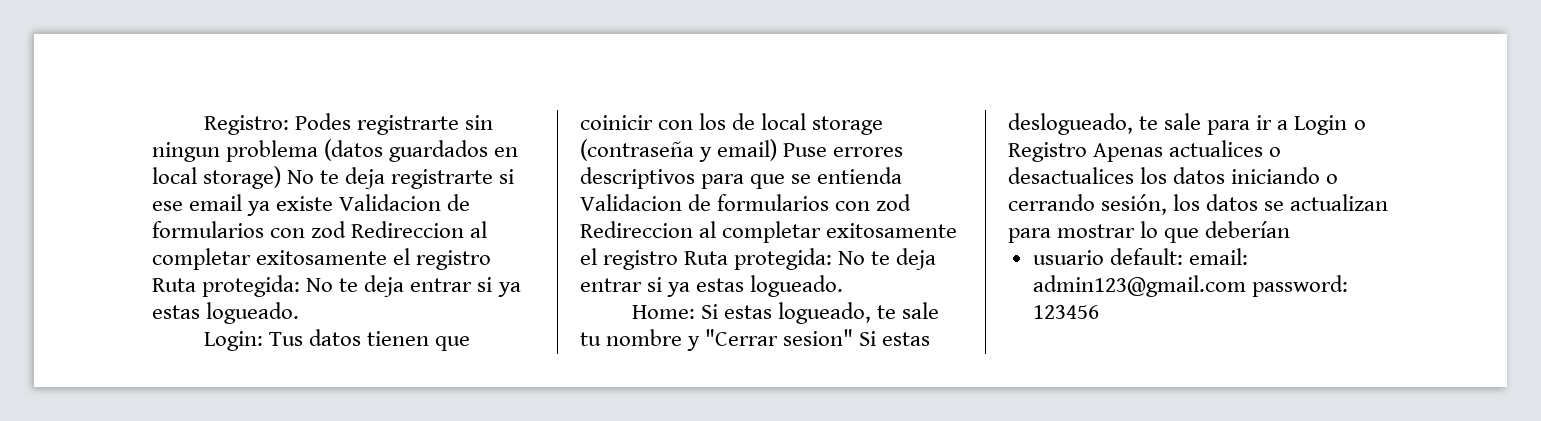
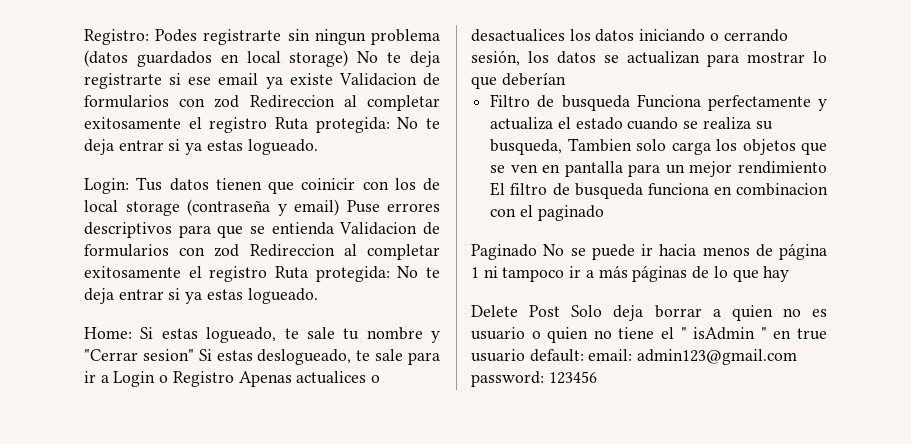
- usuario default: email: admin123@gmail.com password: 123456
+ Filtro de busqueda Funciona perfectamente y actualiza el estado cuando se realiza su busqueda, Tambien solo carga los objetos que se ven en pantalla para un mejor rendimiento El filtro de busqueda funciona en combinacion con el paginado
+ Paginado No se puede ir hacia menos de página 1 ni tampoco ir a más páginas de lo que hay
+ Delete Post Solo deja borrar a quien no es usuario o quien no tiene el " isAdmin " en true usuario default: email: admin123@gmail.com password: 123456

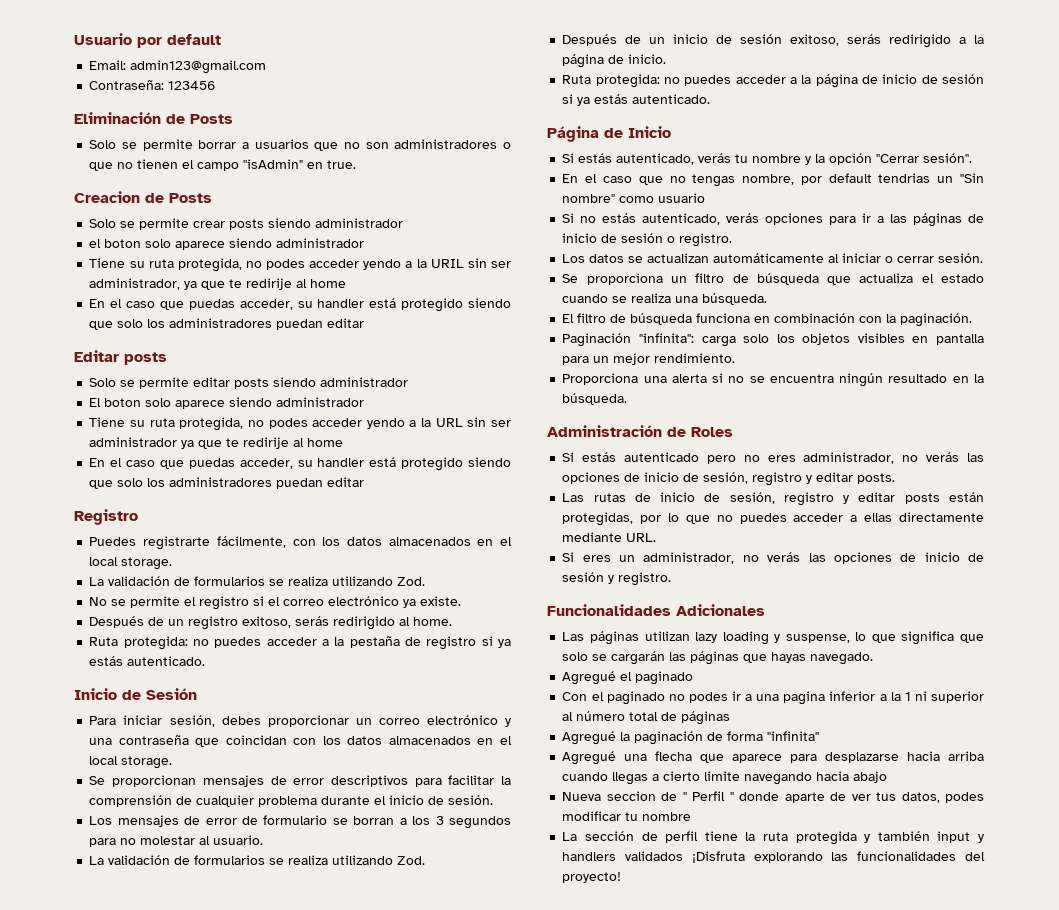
- Registro: Podes registrarte sin ningun problema (datos guardados en local storage) No te deja registrarte si ese email ya existe Validacion de formularios con zod Redireccion al completar exitosamente el registro Ruta protegida: No te deja entrar si ya estas logueado.
- Login: Tus datos tienen que coinicir con los de local storage (contraseña y email) Puse errores descriptivos para que se entienda Validacion de formularios con zod Redireccion al completar exitosamente el registro Ruta protegida: No te deja entrar si ya estas logueado.
- Home: Si estas logueado, te sale tu nombre y "Cerrar sesion" Si estas deslogueado, te sale para ir a Login o Registro Apenas actualices o desactualices los datos iniciando o cerrando sesión, los datos se actualizan para mostrar lo que deberían
- Filtro de busqueda Funciona perfectamente y actualiza el estado cuando se realiza su busqueda, Tambien solo carga los objetos que se ven en pantalla para un mejor rendimiento El filtro de busqueda funciona en combinacion con el paginado
- Paginado No se puede ir hacia menos de página 1 ni tampoco ir a más páginas de lo que hay
- Delete Post Solo deja borrar a quien no es usuario o quien no tiene el " isAdmin " en true usuario default: email: admin123@gmail.com password: 123456
+ Usuario por default
+ Email: admin123@gmail.com
+ Contraseña: 123456
+ Eliminación de Posts
+ Solo se permite borrar a usuarios que no son administradores o que no tienen el campo "isAdmin" en true.
+ Creacion de Posts
+ Solo se permite crear posts siendo administrador
+ el boton solo aparece siendo administrador
+ Tiene su ruta protegida, no podes acceder yendo a la URIL sin ser administrador, ya que te redirije al home
+ En el caso que puedas acceder, su handler está protegido siendo que solo los administradores puedan editar
+ Editar posts
+ Solo se permite editar posts siendo administrador
+ El boton solo aparece siendo administrador
+ Tiene su ruta protegida, no podes acceder yendo a la URL sin ser administrador ya que te redirije al home
+ En el caso que puedas acceder, su handler está protegido siendo que solo los administradores puedan editar
+ Registro
+ Puedes registrarte fácilmente, con los datos almacenados en el local storage.
+ La validación de formularios se realiza utilizando Zod.
+ No se permite el registro si el correo electrónico ya existe.
+ Después de un registro exitoso, serás redirigido al home.
+ Ruta protegida: no puedes acceder a la pestaña de registro si ya estás autenticado.
+ Inicio de Sesión
+ Para iniciar sesión, debes proporcionar un correo electrónico y una contraseña que coincidan con los datos almacenados en el local storage.
+ Se proporcionan mensajes de error descriptivos para facilitar la comprensión de cualquier problema durante el inicio de sesión.
+ Los mensajes de error de formulario se borran a los 3 segundos para no molestar al usuario.
+ La validación de formularios se realiza utilizando Zod.
+ Después de un inicio de sesión exitoso, serás redirigido a la página de inicio.
+ Ruta protegida: no puedes acceder a la página de inicio de sesión si ya estás autenticado.
+ Página de Inicio
+ Si estás autenticado, verás tu nombre y la opción "Cerrar sesión".
+ En el caso que no tengas nombre, por default tendrias un "Sin nombre" como usuario
+ Si no estás autenticado, verás opciones para ir a las páginas de inicio de sesión o registro.
+ Los datos se actualizan automáticamente al iniciar o cerrar sesión.
+ Se proporciona un filtro de búsqueda que actualiza el estado cuando se realiza una búsqueda.
+ El filtro de búsqueda funciona en combinación con la paginación.
+ Paginación "infinita": carga solo los objetos visibles en pantalla para un mejor rendimiento.
+ Proporciona una alerta si no se encuentra ningún resultado en la búsqueda.
+ Administración de Roles
+ Si estás autenticado pero no eres administrador, no verás las opciones de inicio de sesión, registro y editar posts.
+ Las rutas de inicio de sesión, registro y editar posts están protegidas, por lo que no puedes acceder a ellas directamente mediante URL.
+ Si eres un administrador, no verás las opciones de inicio de sesión y registro.
+ Funcionalidades Adicionales
+ Las páginas utilizan lazy loading y suspense, lo que significa que solo se cargarán las páginas que hayas navegado.
+ Agregué el paginado
+ Con el paginado no podes ir a una pagina inferior a la 1 ni superior al número total de páginas
+ Agregué la paginación de forma "infinita"
+ Agregué una flecha que aparece para desplazarse hacia arriba cuando llegas a cierto limite navegando hacia abajo
+ Nueva seccion de " Perfil " donde aparte de ver tus datos, podes modificar tu nombre
+ La sección de perfil tiene la ruta protegida y también input y handlers validados ¡Disfruta explorando las funcionalidades del proyecto!

